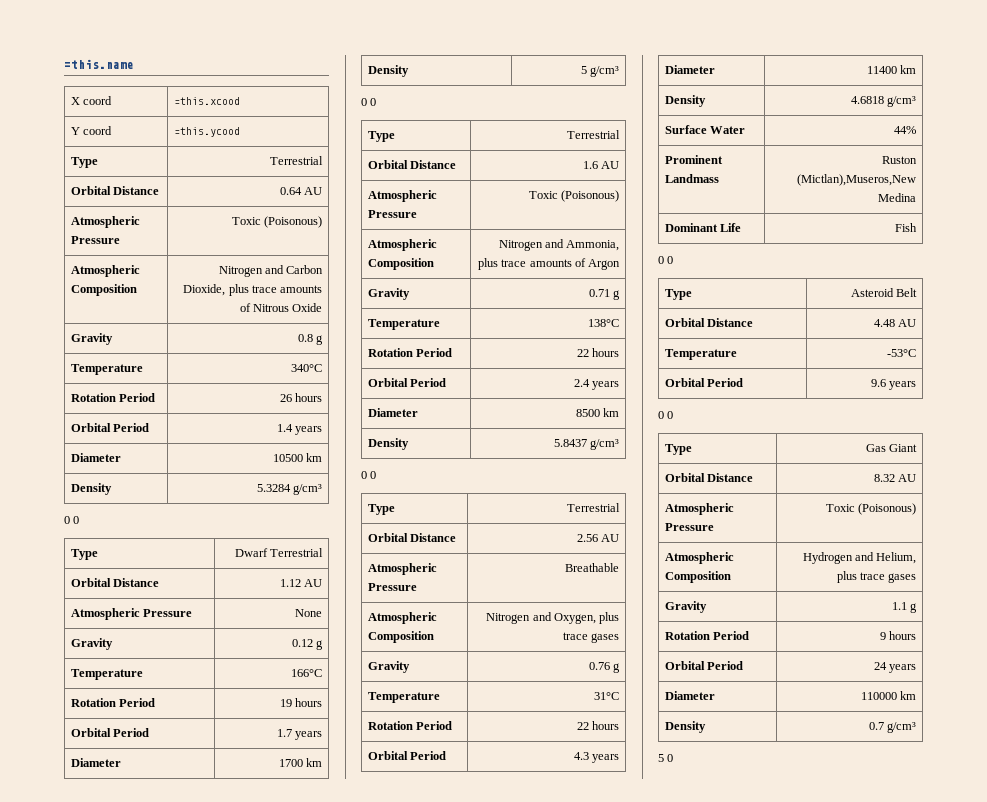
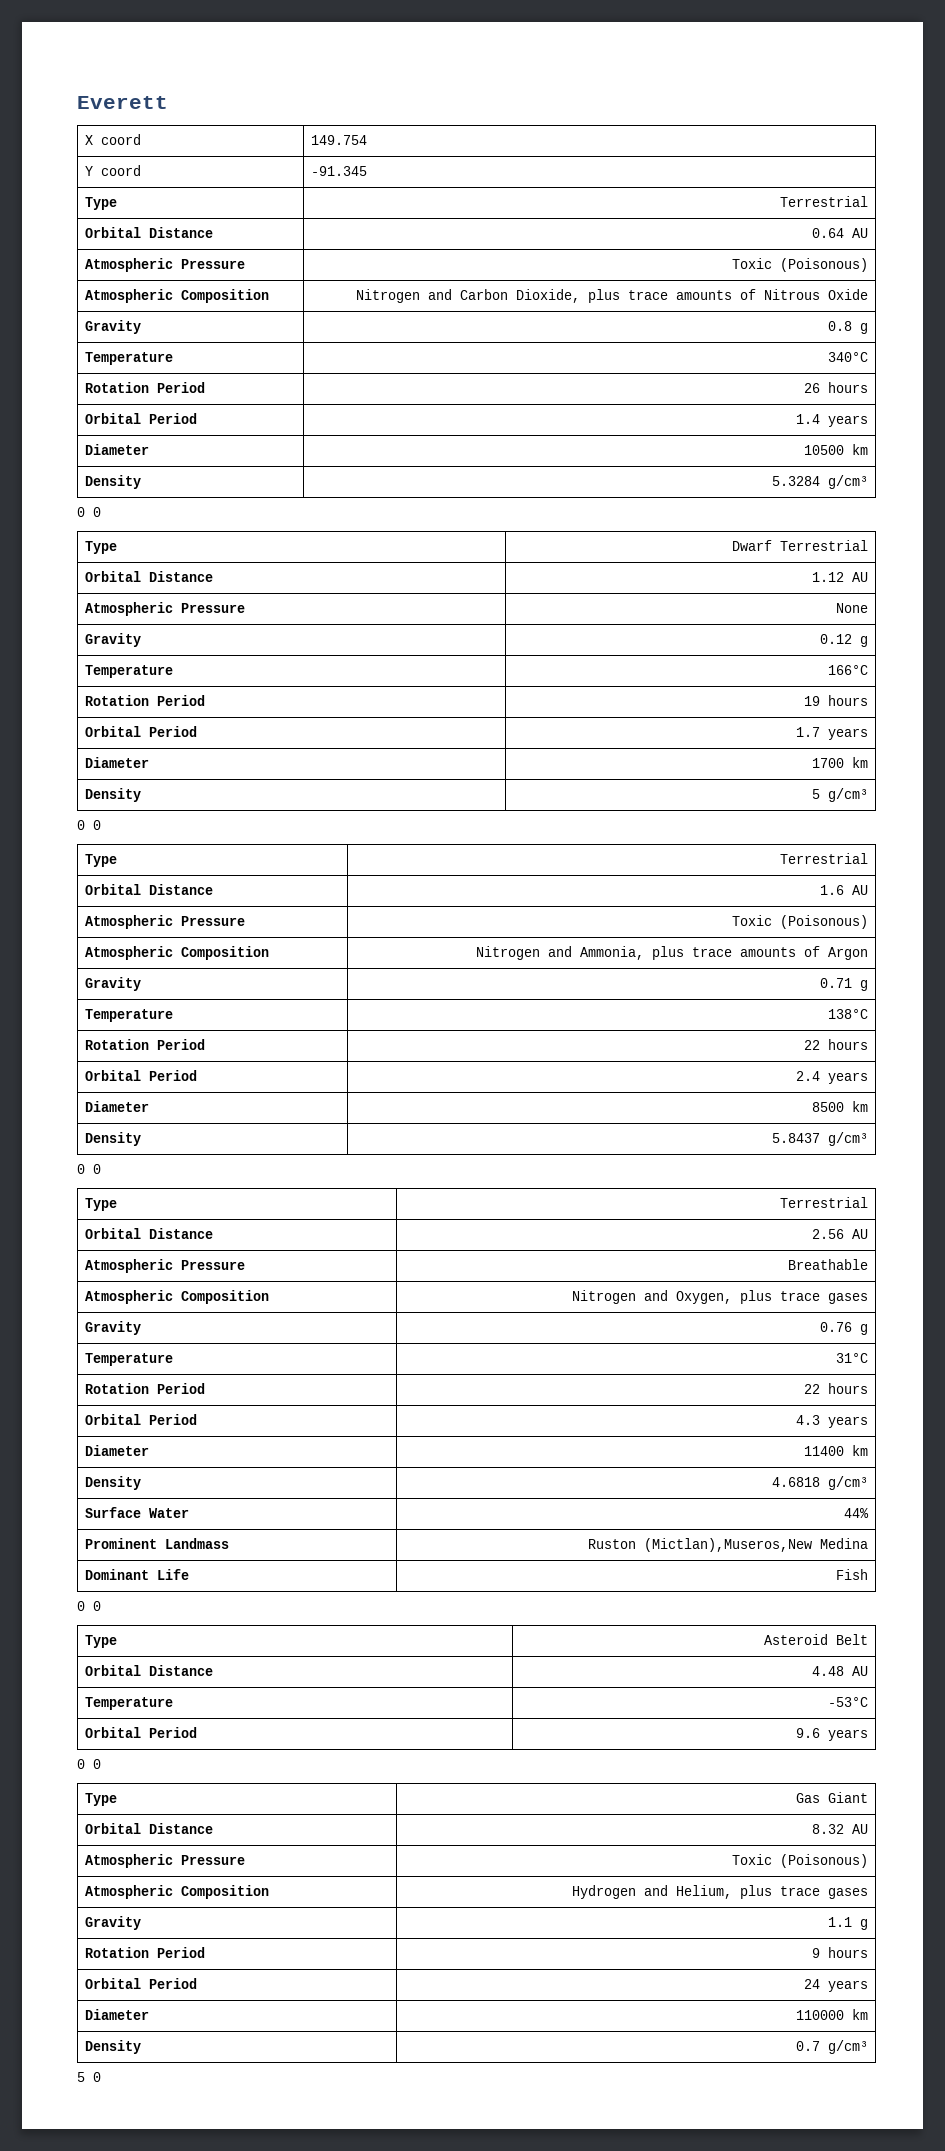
- =this.name
+ Everett
- X coord | =this.xcood
+ X coord | 149.754
- Y coord | =this.ycood
+ Y coord | -91.345

